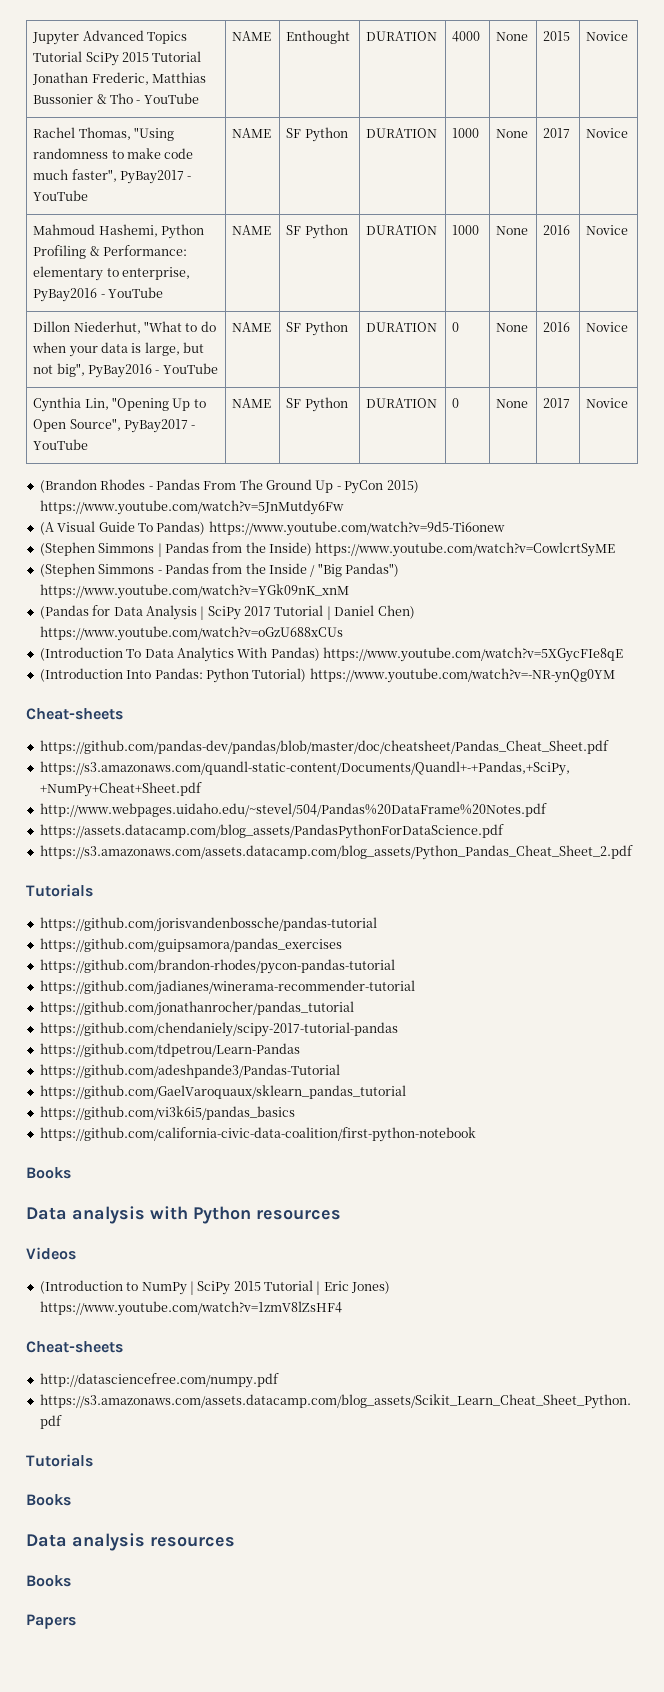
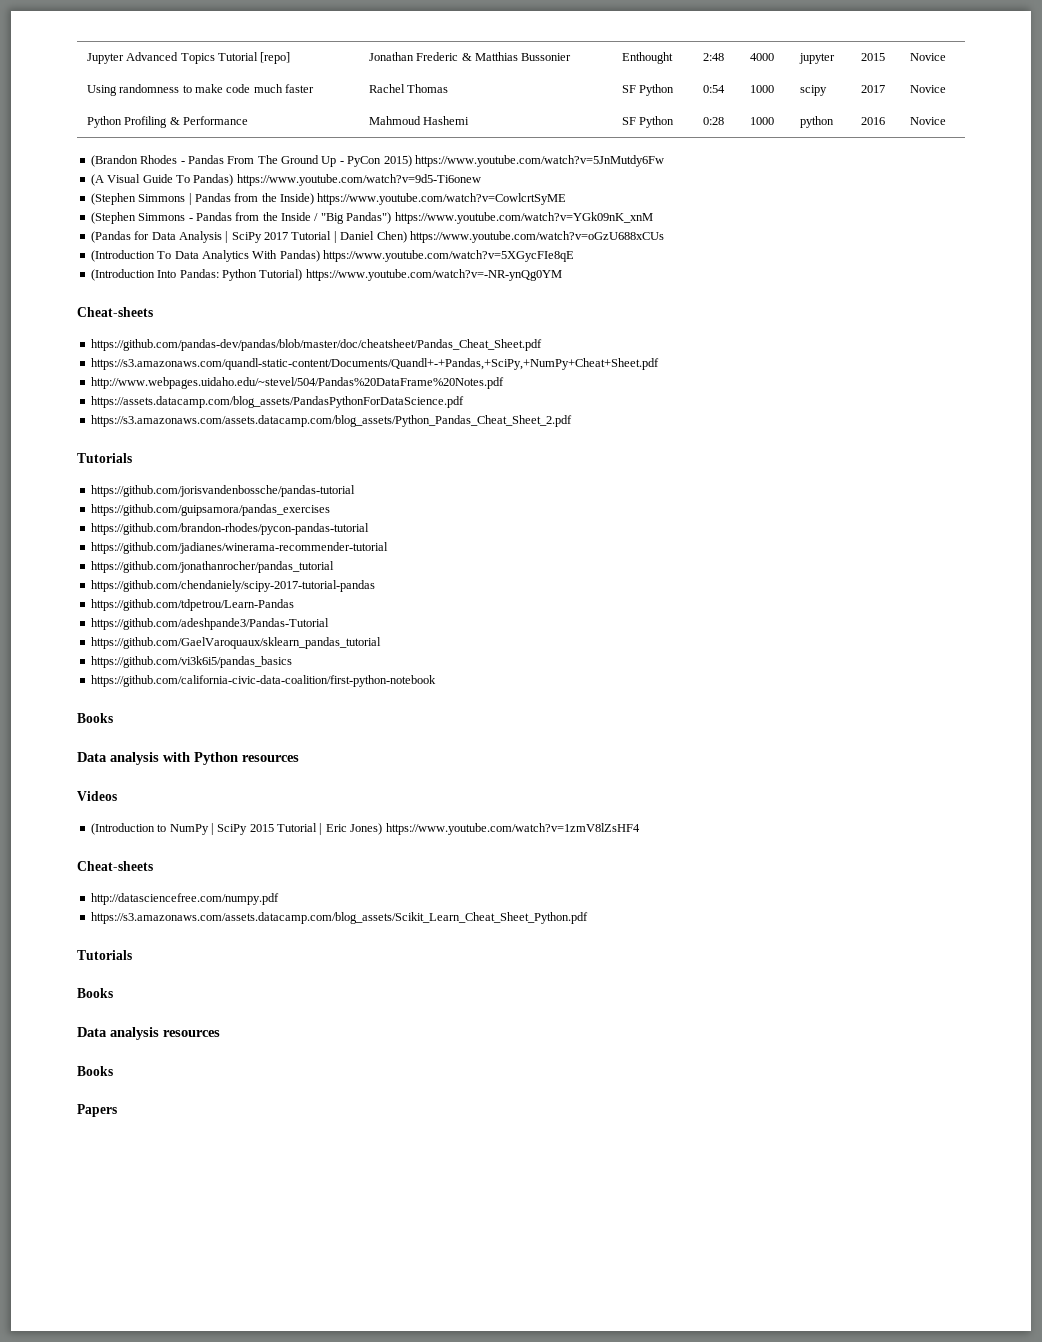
- Jupyter Advanced Topics Tutorial SciPy 2015 Tutorial Jonathan Frederic, Matthias Bussonier & Tho - YouTube | NAME | Enthought | DURATION | 4000 | None | 2015 | Novice
+ Jupyter Advanced Topics Tutorial [repo] | Jonathan Frederic & Matthias Bussonier | Enthought | 2:48 | 4000 | jupyter | 2015 | Novice
- Rachel Thomas, "Using randomness to make code much faster", PyBay2017 - YouTube | NAME | SF Python | DURATION | 1000 | None | 2017 | Novice
- Mahmoud Hashemi, Python Profiling & Performance: elementary to enterprise, PyBay2016 - YouTube | NAME | SF Python | DURATION | 1000 | None | 2016 | Novice
- Dillon Niederhut, "What to do when your data is large, but not big", PyBay2016 - YouTube | NAME | SF Python | DURATION | 0 | None | 2016 | Novice
- Cynthia Lin, "Opening Up to Open Source", PyBay2017 - YouTube | NAME | SF Python | DURATION | 0 | None | 2017 | Novice
+ Using randomness to make code much faster | Rachel Thomas | SF Python | 0:54 | 1000 | scipy | 2017 | Novice
+ Python Profiling & Performance | Mahmoud Hashemi | SF Python | 0:28 | 1000 | python | 2016 | Novice

